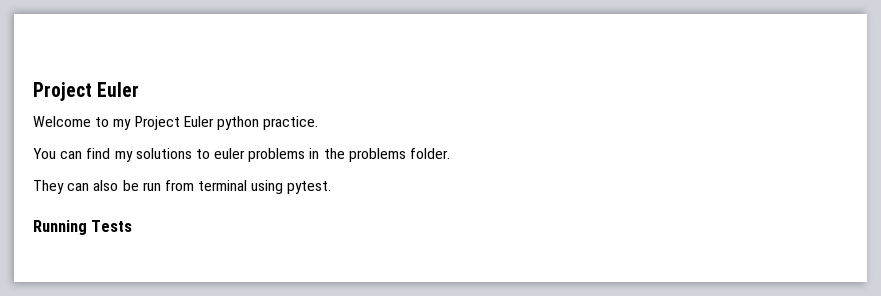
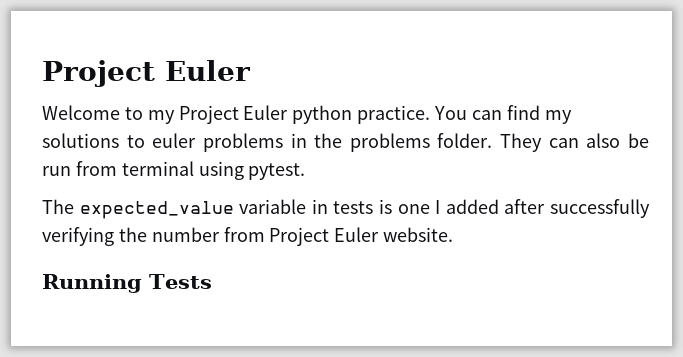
- Welcome to my Project Euler python practice.
- You can find my solutions to euler problems in the problems folder.
- They can also be run from terminal using pytest.
+ Welcome to my Project Euler python practice. You can find my solutions to euler problems in the problems folder. They can also be run from terminal using pytest.
+ The expected_value variable in tests is one I added after successfully verifying the number from Project Euler website.

